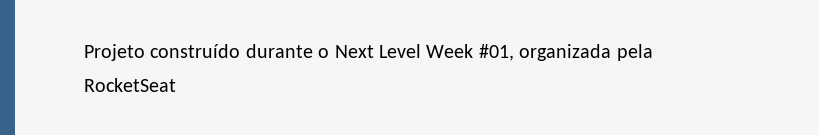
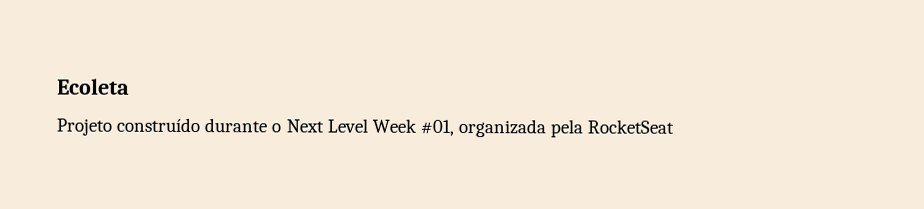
+ Ecoleta

